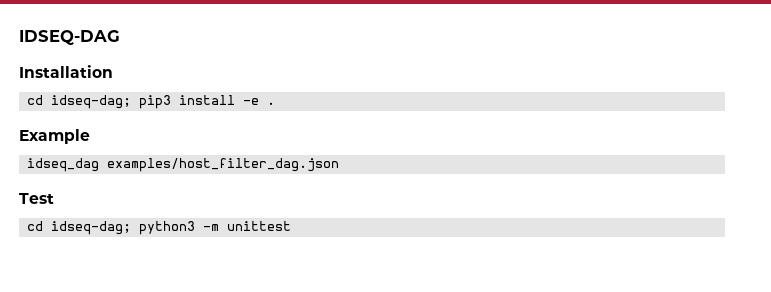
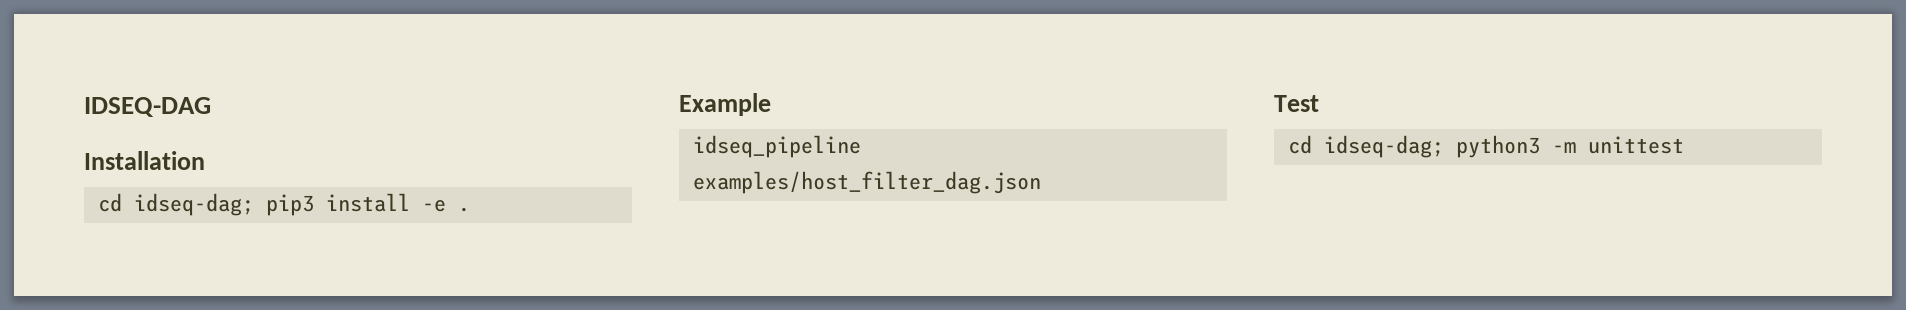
- idseq_dag examples/host_filter_dag.json
+ idseq_pipeline examples/host_filter_dag.json

